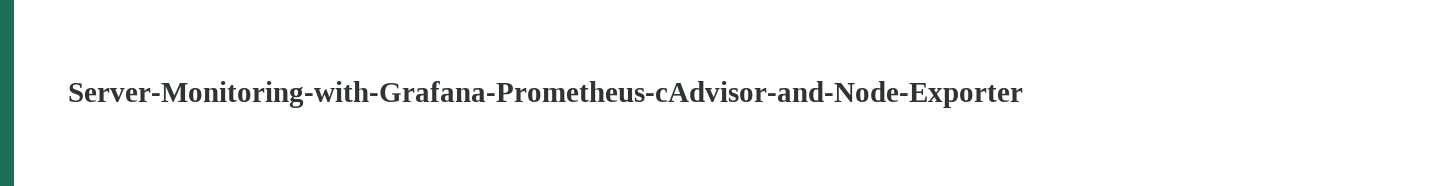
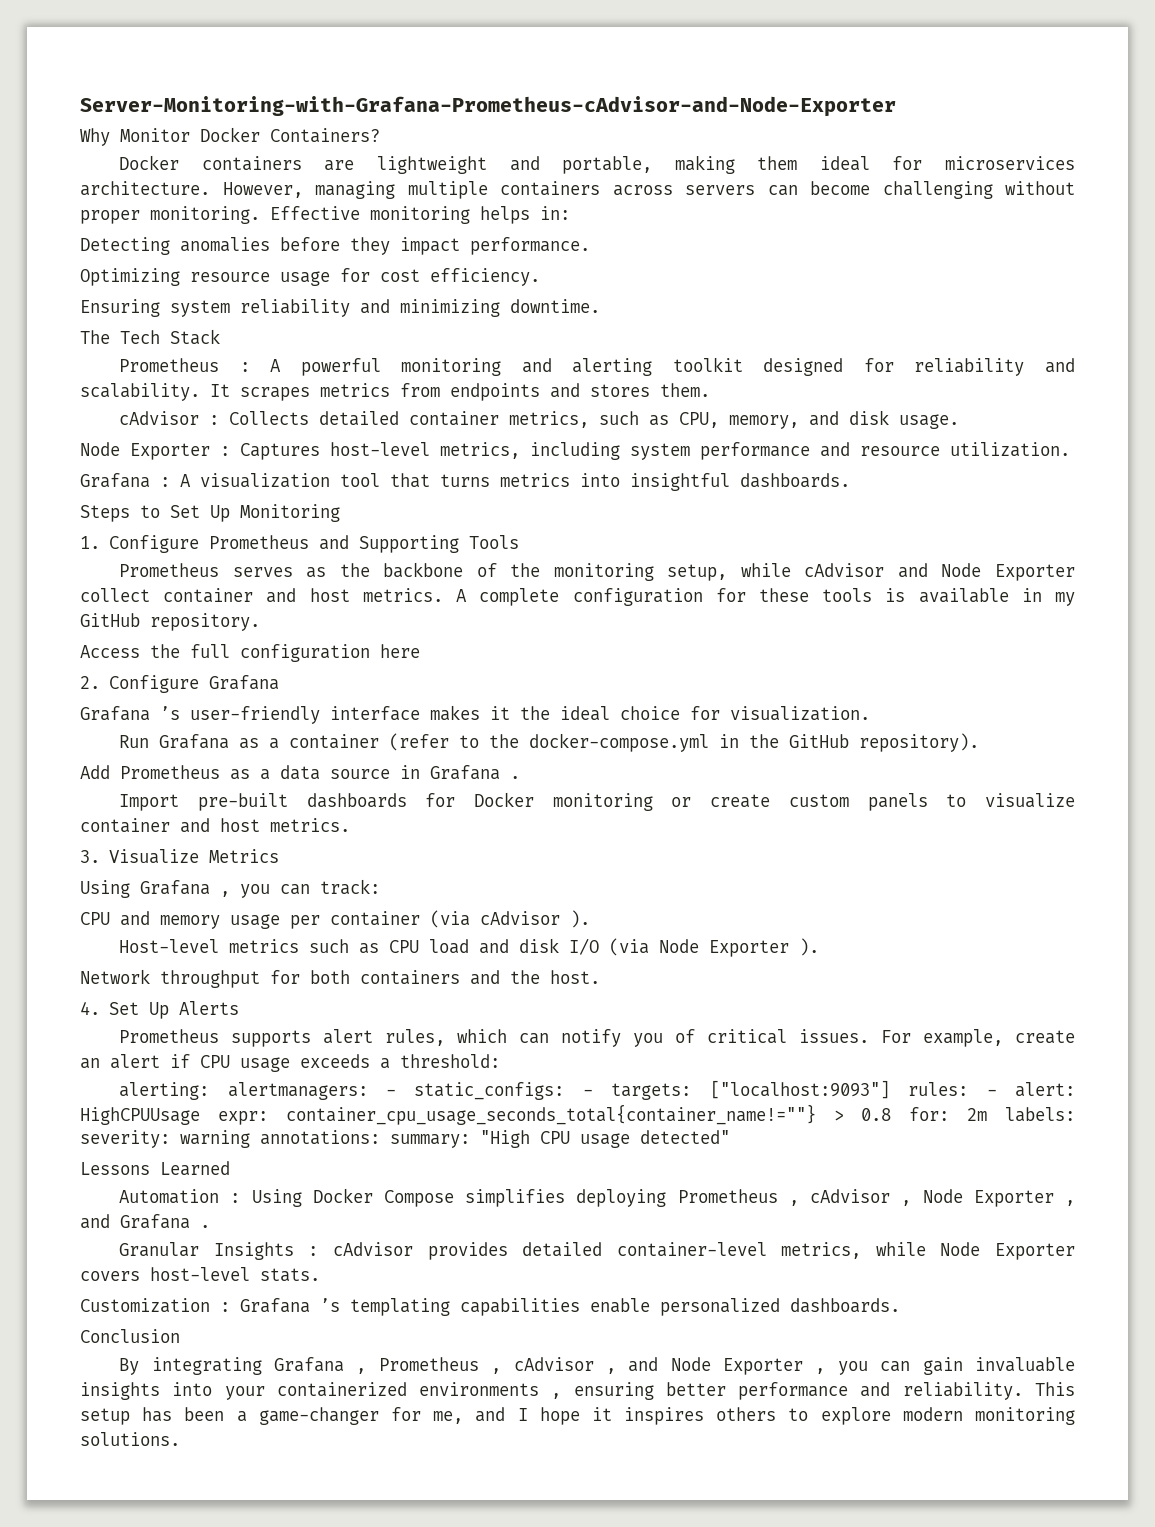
+ Why Monitor Docker Containers?
+ Docker containers are lightweight and portable, making them ideal for microservices architecture. However, managing multiple containers across servers can become challenging without proper monitoring. Effective monitoring helps in:
+ Detecting anomalies before they impact performance.
+ Optimizing resource usage for cost efficiency.
+ Ensuring system reliability and minimizing downtime.
+ The Tech Stack
+ Prometheus : A powerful monitoring and alerting toolkit designed for reliability and scalability. It scrapes metrics from endpoints and stores them.
+ cAdvisor : Collects detailed container metrics, such as CPU, memory, and disk usage.
+ Node Exporter : Captures host-level metrics, including system performance and resource utilization.
+ Grafana : A visualization tool that turns metrics into insightful dashboards.
+ Steps to Set Up Monitoring
+ 1. Configure Prometheus and Supporting Tools
+ Prometheus serves as the backbone of the monitoring setup, while cAdvisor and Node Exporter collect container and host metrics. A complete configuration for these tools is available in my GitHub repository.
+ Access the full configuration here
+ 2. Configure Grafana
+ Grafana ’s user-friendly interface makes it the ideal choice for visualization.
+ Run Grafana as a container (refer to the docker-compose.yml in the GitHub repository).
+ Add Prometheus as a data source in Grafana .
+ Import pre-built dashboards for Docker monitoring or create custom panels to visualize container and host metrics.
+ 3. Visualize Metrics
+ Using Grafana , you can track:
+ CPU and memory usage per container (via cAdvisor ).
+ Host-level metrics such as CPU load and disk I/O (via Node Exporter ).
+ Network throughput for both containers and the host.
+ 4. Set Up Alerts
+ Prometheus supports alert rules, which can notify you of critical issues. For example, create an alert if CPU usage exceeds a threshold:
+ alerting: alertmanagers: - static_configs: - targets: ["localhost:9093"] rules: - alert: HighCPUUsage expr: container_cpu_usage_seconds_total{container_name!=""} > 0.8 for: 2m labels: severity: warning annotations: summary: "High CPU usage detected"
+ Lessons Learned
+ Automation : Using Docker Compose simplifies deploying Prometheus , cAdvisor , Node Exporter , and Grafana .
+ Granular Insights : cAdvisor provides detailed container-level metrics, while Node Exporter covers host-level stats.
+ Customization : Grafana ’s templating capabilities enable personalized dashboards.
+ Conclusion
+ By integrating Grafana , Prometheus , cAdvisor , and Node Exporter , you can gain invaluable insights into your containerized environments , ensuring better performance and reliability. This setup has been a game-changer for me, and I hope it inspires others to explore modern monitoring solutions.

